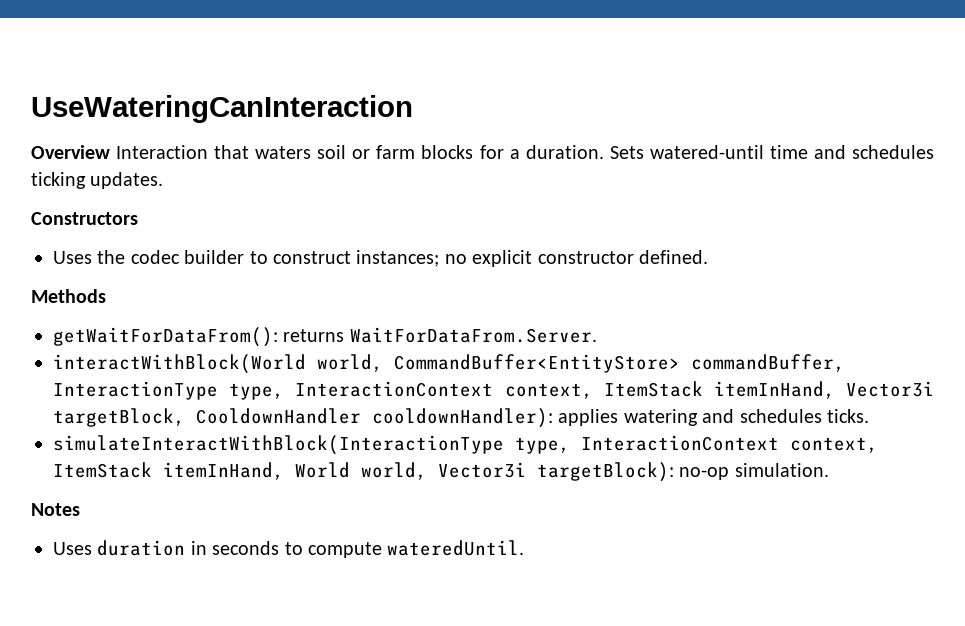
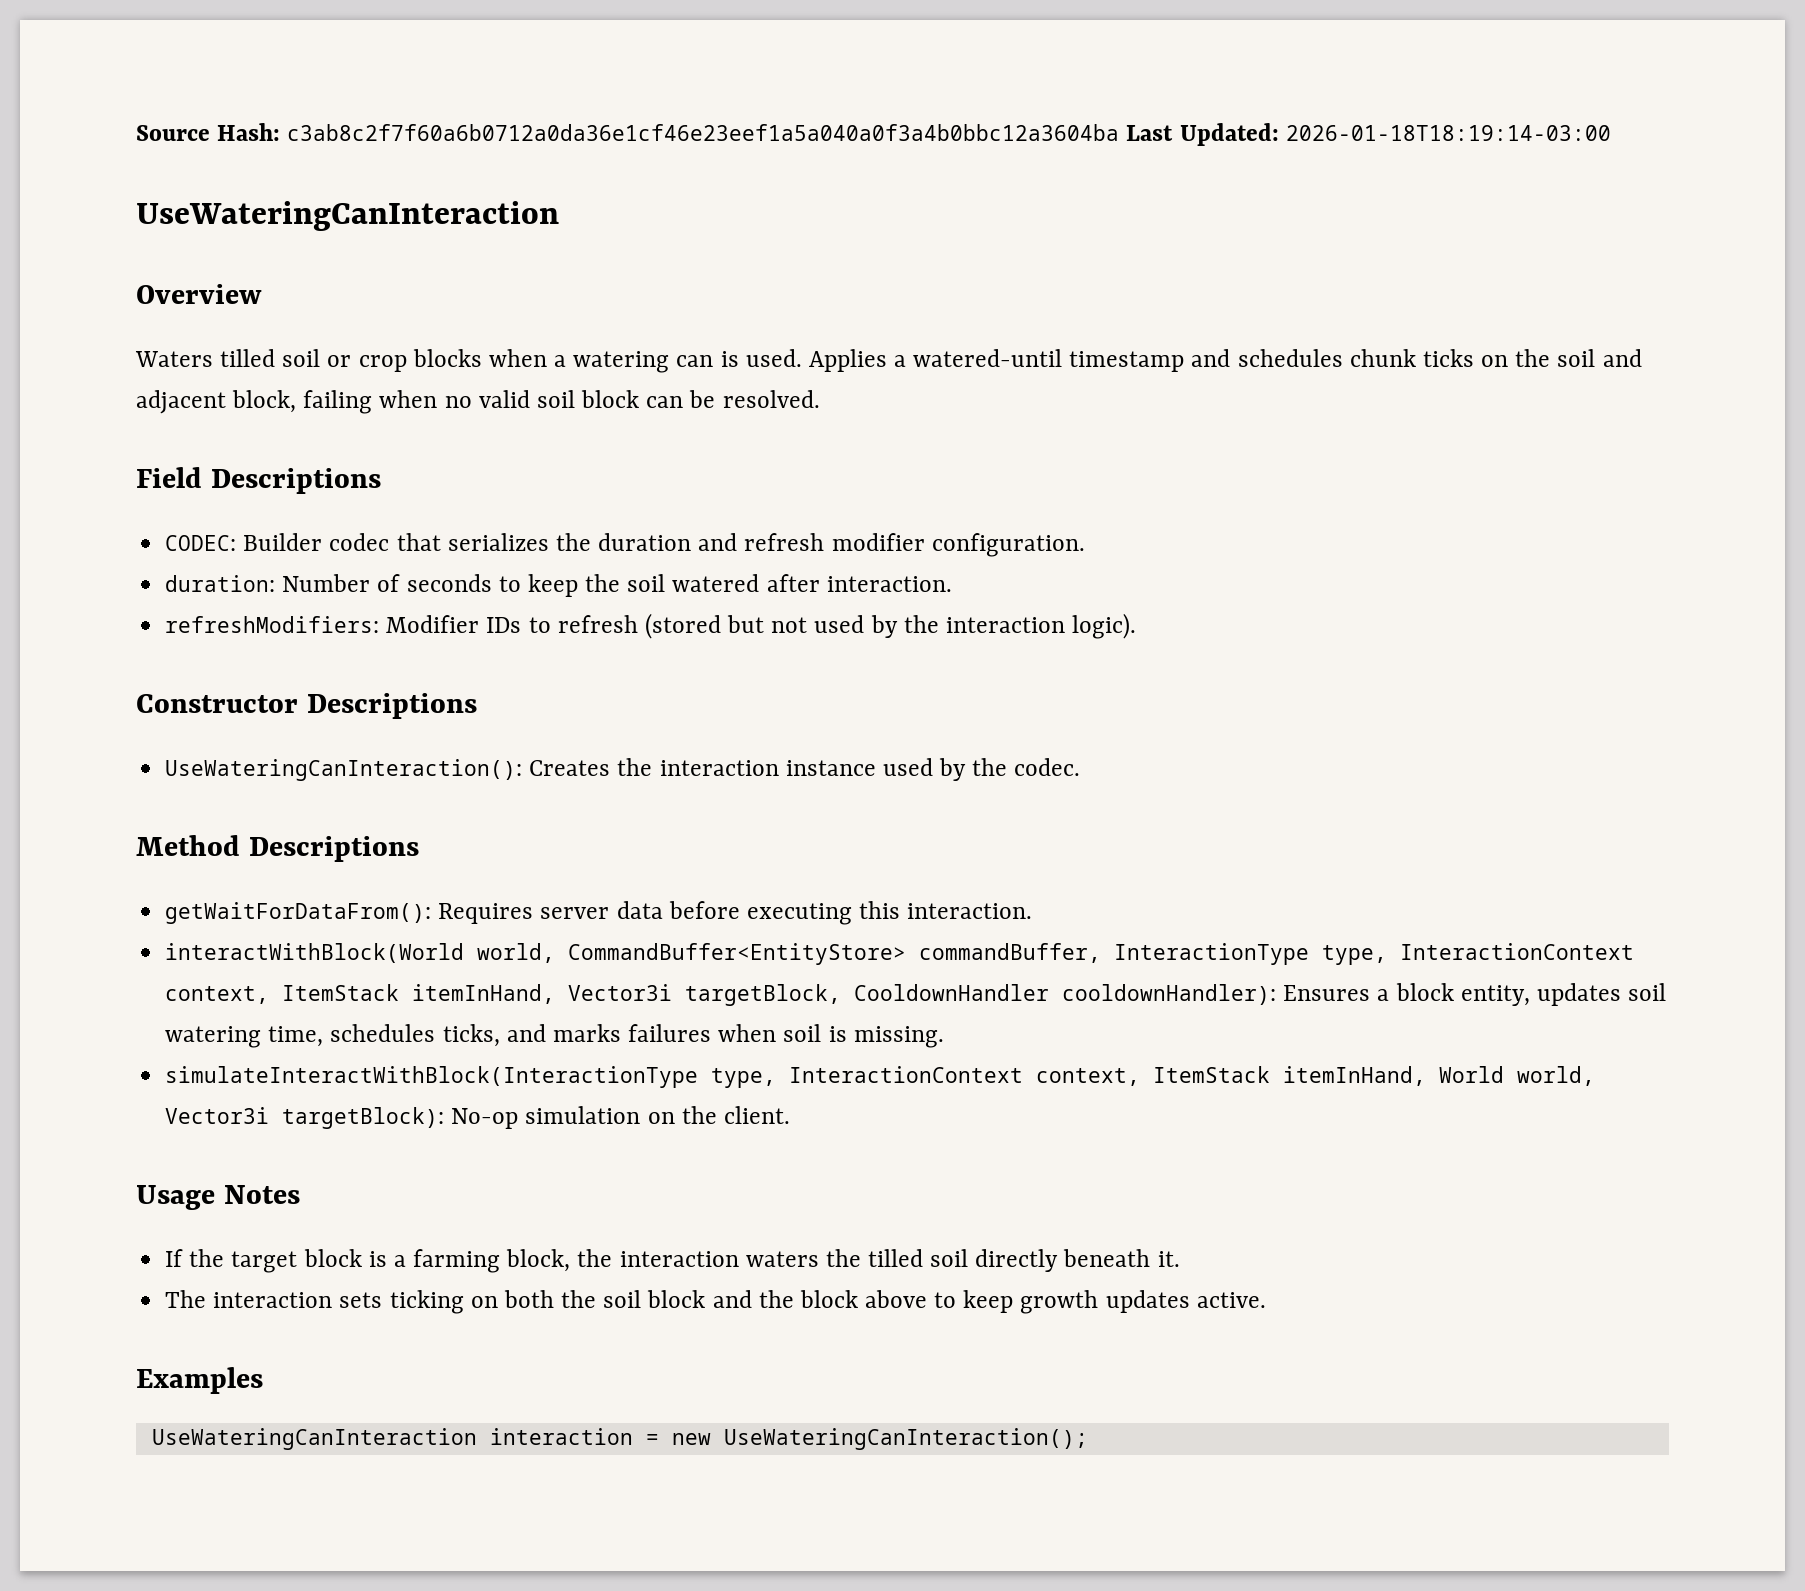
+ Source Hash: c3ab8c2f7f60a6b0712a0da36e1cf46e23eef1a5a040a0f3a4b0bbc12a3604ba Last Updated: 2026-01-18T18:19:14-03:00
  UseWateringCanInteraction
- Overview Interaction that waters soil or farm blocks for a duration. Sets watered-until time and schedules ticking updates.
- Constructors
- Uses the codec builder to construct instances; no explicit constructor defined.
- Methods
- getWaitForDataFrom(): returns WaitForDataFrom.Server.
+ Overview
+ Waters tilled soil or crop blocks when a watering can is used. Applies a watered-until timestamp and schedules chunk ticks on the soil and adjacent block, failing when no valid soil block can be resolved.
+ Field Descriptions
+ CODEC: Builder codec that serializes the duration and refresh modifier configuration.
+ duration: Number of seconds to keep the soil watered after interaction.
+ refreshModifiers: Modifier IDs to refresh (stored but not used by the interaction logic).
+ Constructor Descriptions
+ UseWateringCanInteraction(): Creates the interaction instance used by the codec.
+ Method Descriptions
+ getWaitForDataFrom(): Requires server data before executing this interaction.
- interactWithBlock(World world, CommandBuffer<EntityStore> commandBuffer, InteractionType type, InteractionContext context, ItemStack itemInHand, Vector3i targetBlock, CooldownHandler cooldownHandler): applies watering and schedules ticks.
+ interactWithBlock(World world, CommandBuffer<EntityStore> commandBuffer, InteractionType type, InteractionContext context, ItemStack itemInHand, Vector3i targetBlock, CooldownHandler cooldownHandler): Ensures a block entity, updates soil watering time, schedules ticks, and marks failures when soil is missing.
- simulateInteractWithBlock(InteractionType type, InteractionContext context, ItemStack itemInHand, World world, Vector3i targetBlock): no-op simulation.
- Notes
- Uses duration in seconds to compute wateredUntil.
+ simulateInteractWithBlock(InteractionType type, InteractionContext context, ItemStack itemInHand, World world, Vector3i targetBlock): No-op simulation on the client.
+ Usage Notes
+ If the target block is a farming block, the interaction waters the tilled soil directly beneath it.
+ The interaction sets ticking on both the soil block and the block above to keep growth updates active.
+ Examples
+ UseWateringCanInteraction interaction = new UseWateringCanInteraction();

